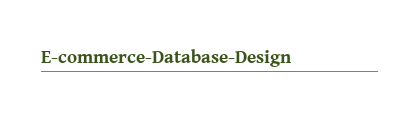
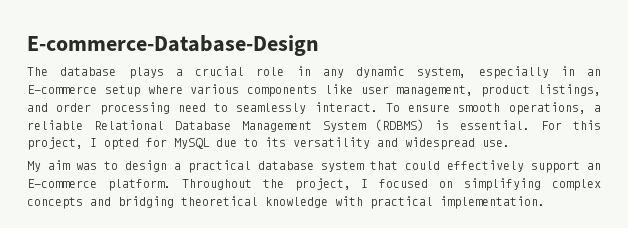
+ The database plays a crucial role in any dynamic system, especially in an E-commerce setup where various components like user management, product listings, and order processing need to seamlessly interact. To ensure smooth operations, a reliable Relational Database Management System (RDBMS) is essential. For this project, I opted for MySQL due to its versatility and widespread use.
+ My aim was to design a practical database system that could effectively support an E-commerce platform. Throughout the project, I focused on simplifying complex concepts and bridging theoretical knowledge with practical implementation.

